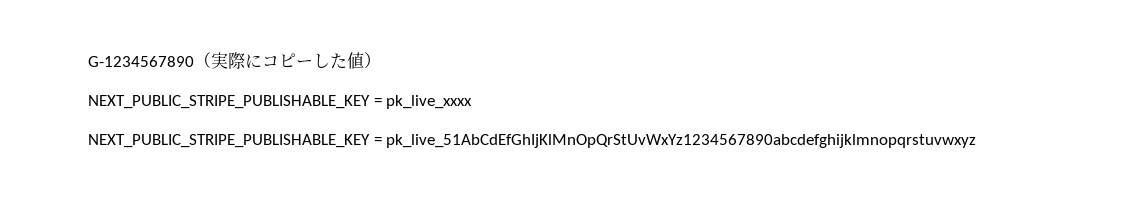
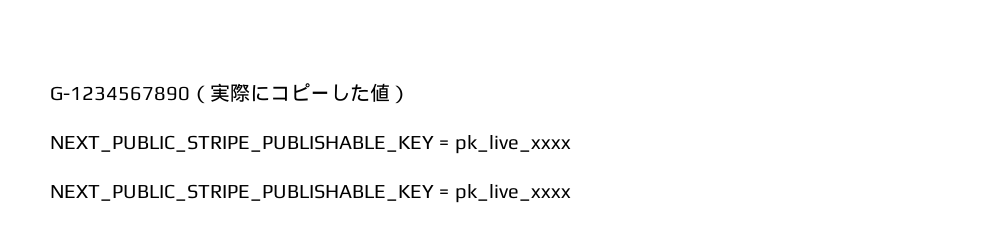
  G-1234567890（実際にコピーした値）
  NEXT_PUBLIC_STRIPE_PUBLISHABLE_KEY = pk_live_xxxx
- NEXT_PUBLIC_STRIPE_PUBLISHABLE_KEY = pk_live_51AbCdEfGhIjKlMnOpQrStUvWxYz1234567890abcdefghijklmnopqrstuvwxyz
+ NEXT_PUBLIC_STRIPE_PUBLISHABLE_KEY = pk_live_xxxx

